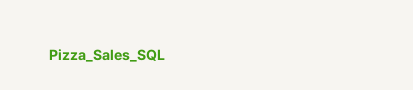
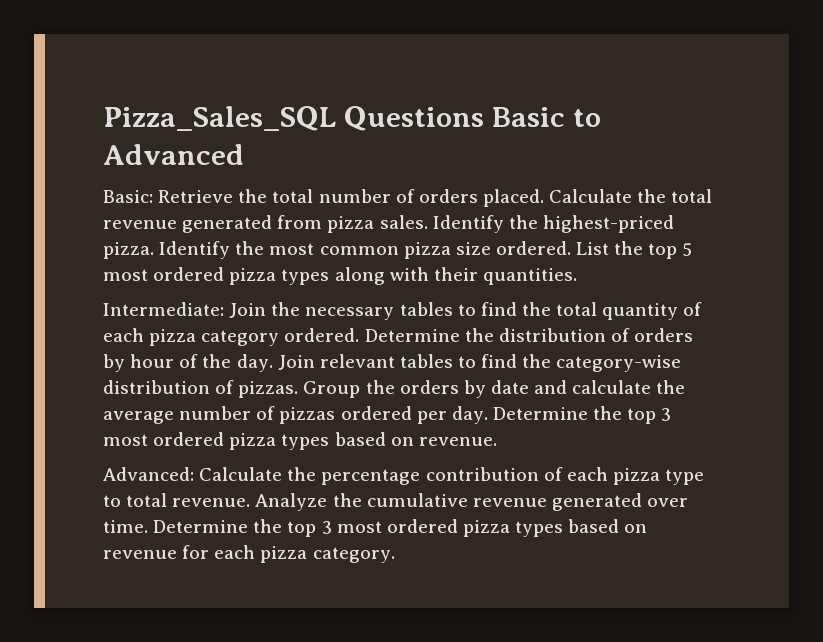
- Pizza_Sales_SQL
+ Pizza_Sales_SQL Questions Basic to Advanced
+ Basic: Retrieve the total number of orders placed. Calculate the total revenue generated from pizza sales. Identify the highest-priced pizza. Identify the most common pizza size ordered. List the top 5 most ordered pizza types along with their quantities.
+ Intermediate: Join the necessary tables to find the total quantity of each pizza category ordered. Determine the distribution of orders by hour of the day. Join relevant tables to find the category-wise distribution of pizzas. Group the orders by date and calculate the average number of pizzas ordered per day. Determine the top 3 most ordered pizza types based on revenue.
+ Advanced: Calculate the percentage contribution of each pizza type to total revenue. Analyze the cumulative revenue generated over time. Determine the top 3 most ordered pizza types based on revenue for each pizza category.

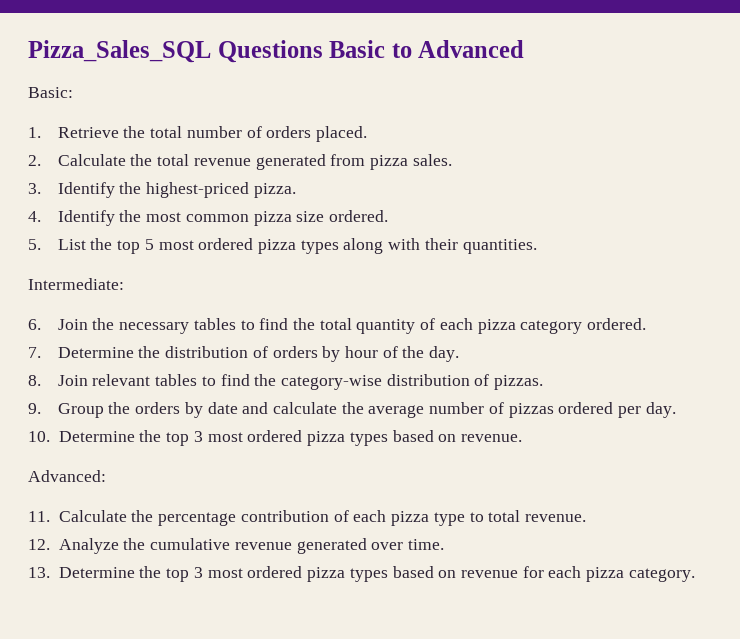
- Basic: Retrieve the total number of orders placed. Calculate the total revenue generated from pizza sales. Identify the highest-priced pizza. Identify the most common pizza size ordered. List the top 5 most ordered pizza types along with their quantities.
+ Basic:
+ 1. Retrieve the total number of orders placed.
+ 2. Calculate the total revenue generated from pizza sales.
+ 3. Identify the highest-priced pizza.
+ 4. Identify the most common pizza size ordered.
+ 5. List the top 5 most ordered pizza types along with their quantities.
- Intermediate: Join the necessary tables to find the total quantity of each pizza category ordered. Determine the distribution of orders by hour of the day. Join relevant tables to find the category-wise distribution of pizzas. Group the orders by date and calculate the average number of pizzas ordered per day. Determine the top 3 most ordered pizza types based on revenue.
+ Intermediate:
+ 6. Join the necessary tables to find the total quantity of each pizza category ordered.
+ 7. Determine the distribution of orders by hour of the day.
+ 8. Join relevant tables to find the category-wise distribution of pizzas.
+ 9. Group the orders by date and calculate the average number of pizzas ordered per day.
+ 10. Determine the top 3 most ordered pizza types based on revenue.
- Advanced: Calculate the percentage contribution of each pizza type to total revenue. Analyze the cumulative revenue generated over time. Determine the top 3 most ordered pizza types based on revenue for each pizza category.
+ Advanced:
+ 11. Calculate the percentage contribution of each pizza type to total revenue.
+ 12. Analyze the cumulative revenue generated over time.
+ 13. Determine the top 3 most ordered pizza types based on revenue for each pizza category.

